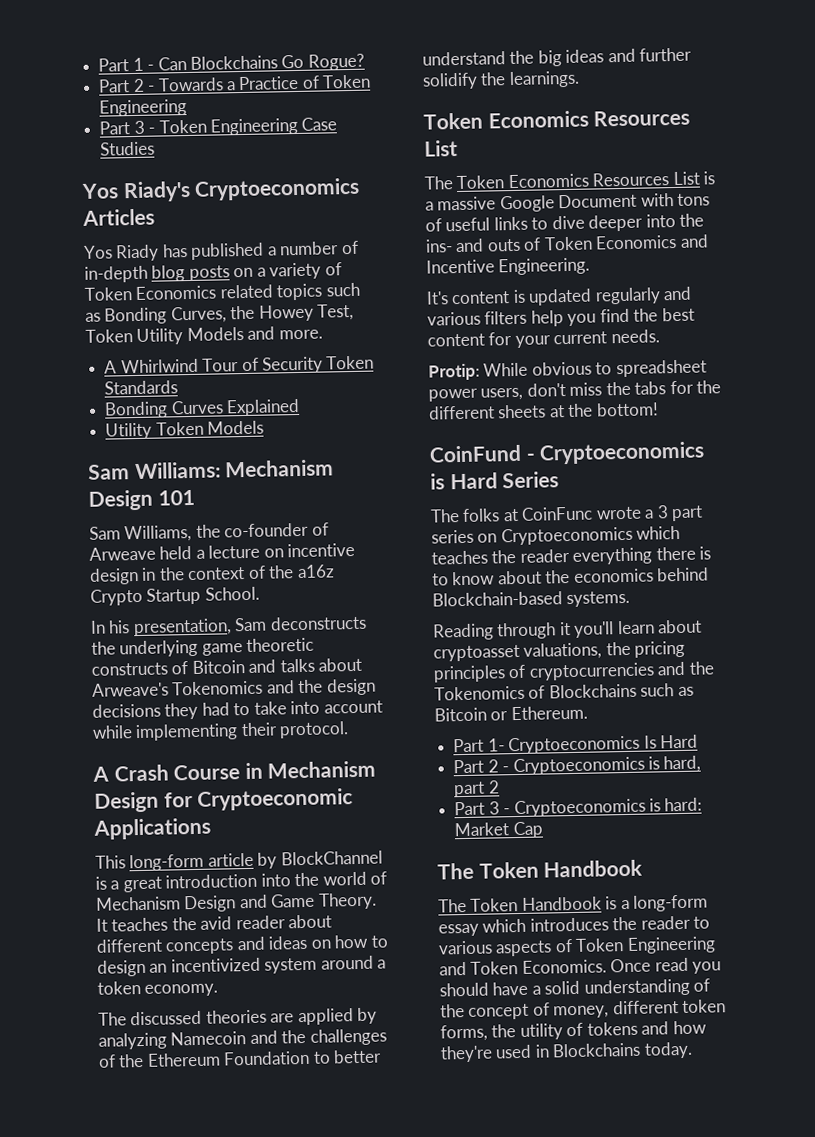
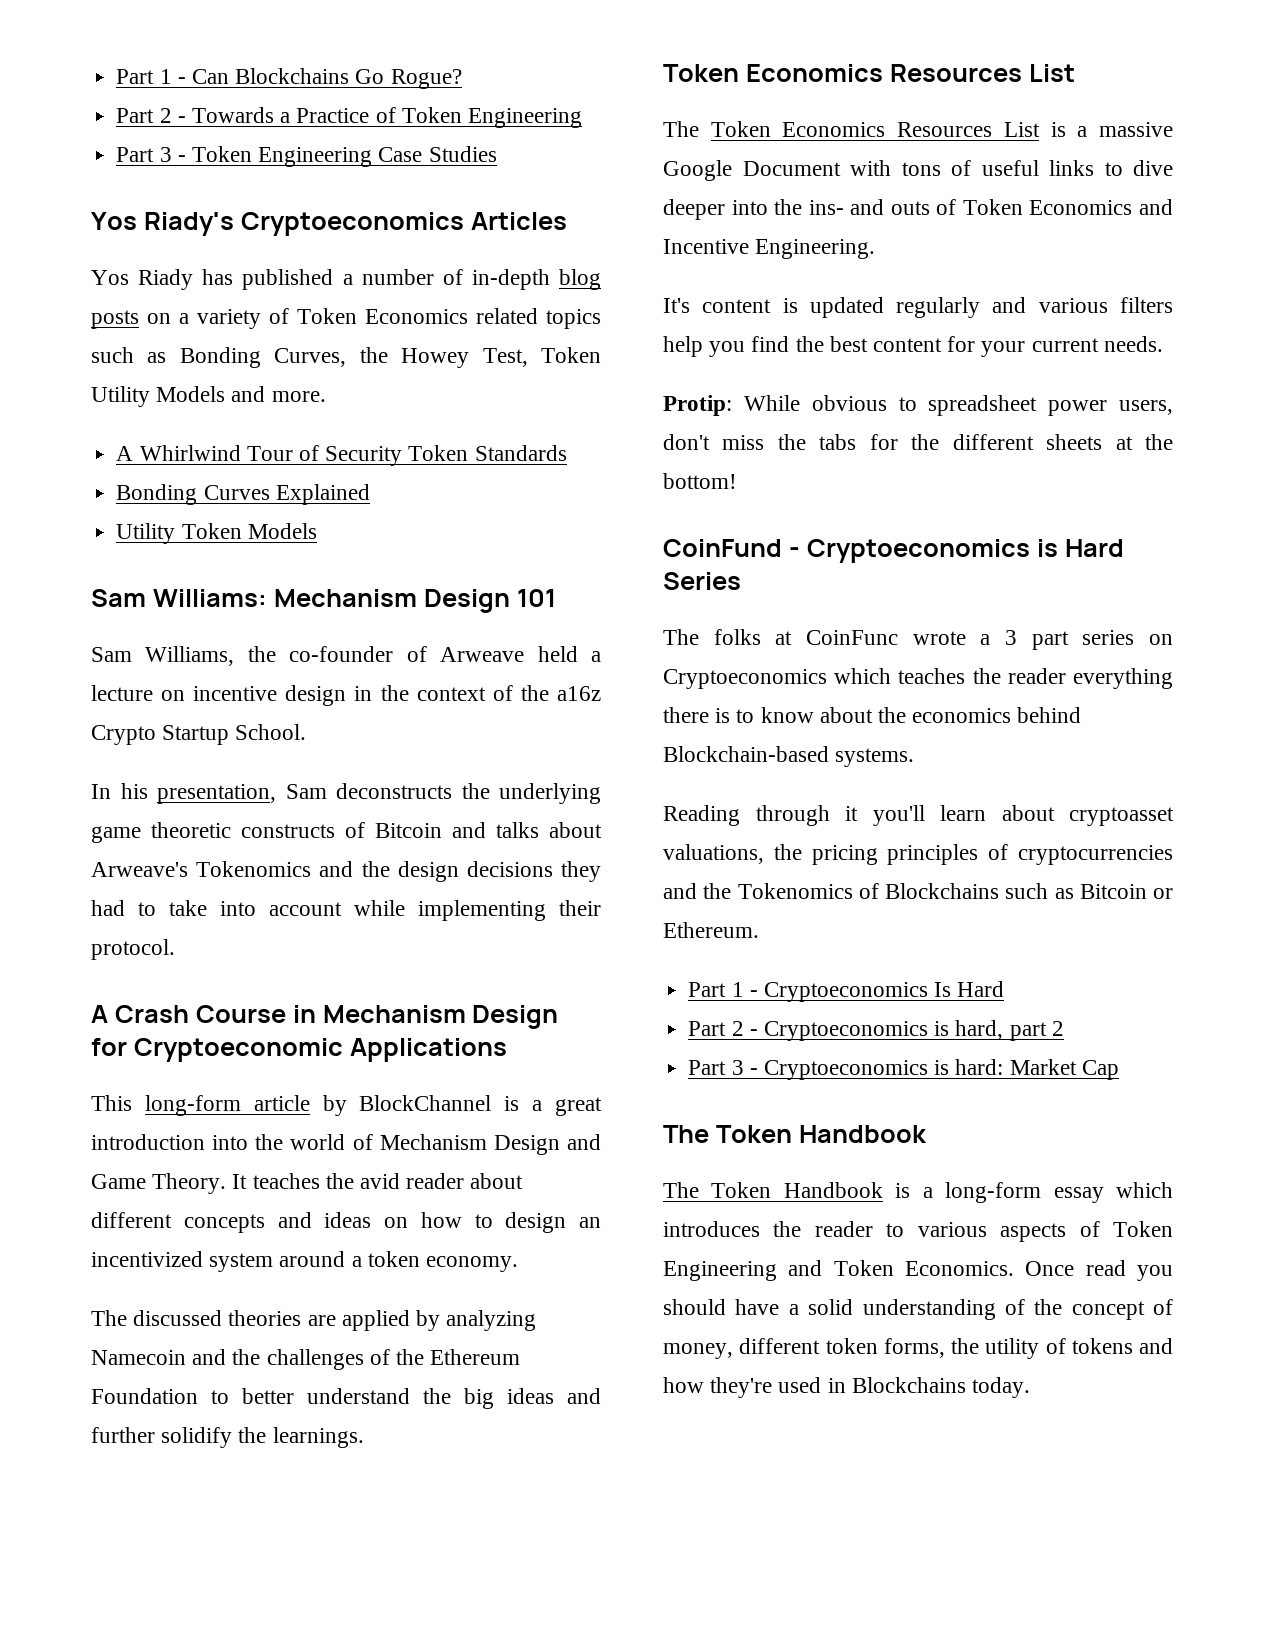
- Part 1- Cryptoeconomics Is Hard
+ Part 1 - Cryptoeconomics Is Hard

